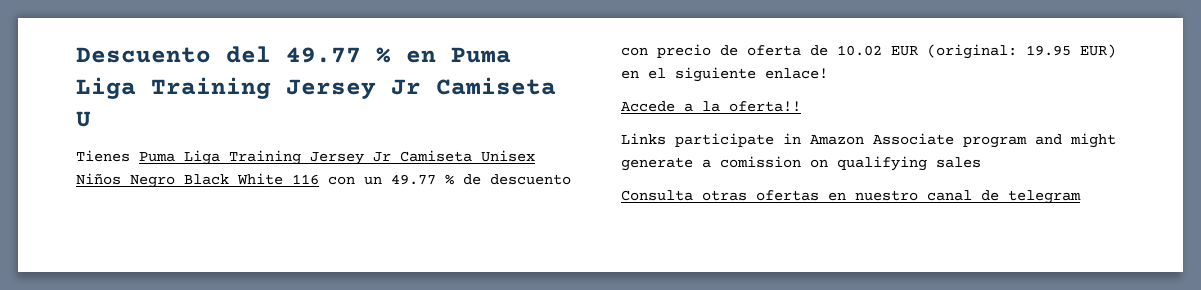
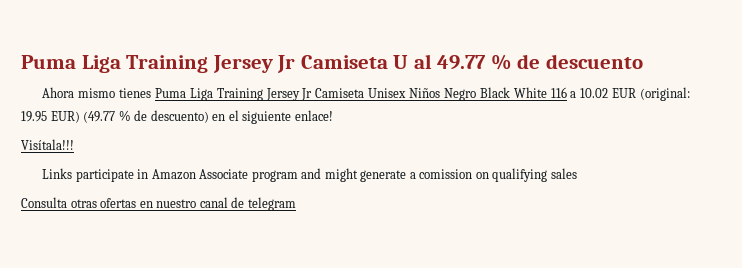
- Descuento del 49.77 % en Puma Liga Training Jersey Jr Camiseta U
- Tienes Puma Liga Training Jersey Jr Camiseta Unisex Niños Negro Black White 116 con un 49.77 % de descuento con precio de oferta de 10.02 EUR (original: 19.95 EUR) en el siguiente enlace!
+ Puma Liga Training Jersey Jr Camiseta U al 49.77 % de descuento
+ Ahora mismo tienes Puma Liga Training Jersey Jr Camiseta Unisex Niños Negro Black White 116 a 10.02 EUR (original: 19.95 EUR) (49.77 % de descuento) en el siguiente enlace!
- Accede a la oferta!!
+ Visítala!!!

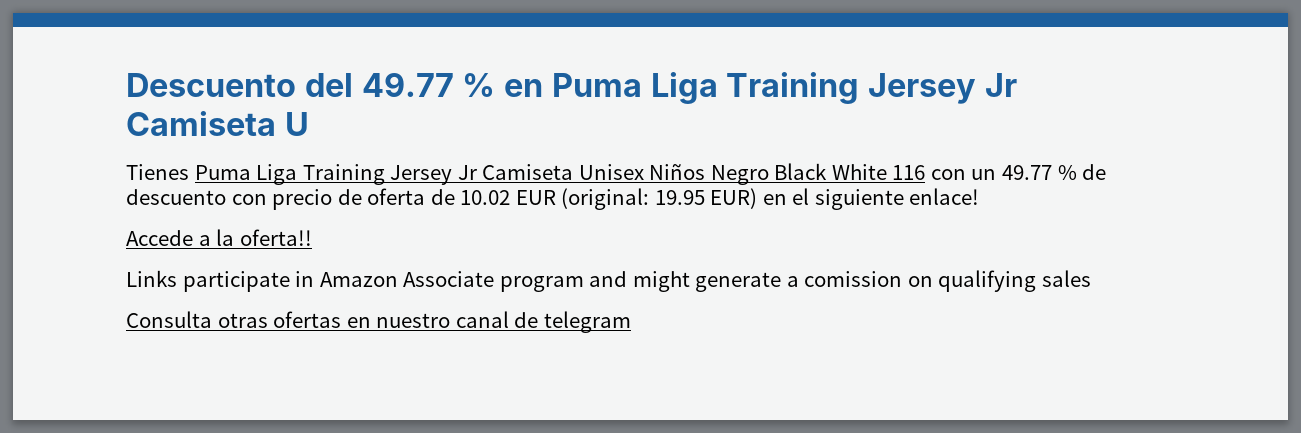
- Puma Liga Training Jersey Jr Camiseta U al 49.77 % de descuento
- Ahora mismo tienes Puma Liga Training Jersey Jr Camiseta Unisex Niños Negro Black White 116 a 10.02 EUR (original: 19.95 EUR) (49.77 % de descuento) en el siguiente enlace!
+ Descuento del 49.77 % en Puma Liga Training Jersey Jr Camiseta U
+ Tienes Puma Liga Training Jersey Jr Camiseta Unisex Niños Negro Black White 116 con un 49.77 % de descuento con precio de oferta de 10.02 EUR (original: 19.95 EUR) en el siguiente enlace!
- Visítala!!!
+ Accede a la oferta!!

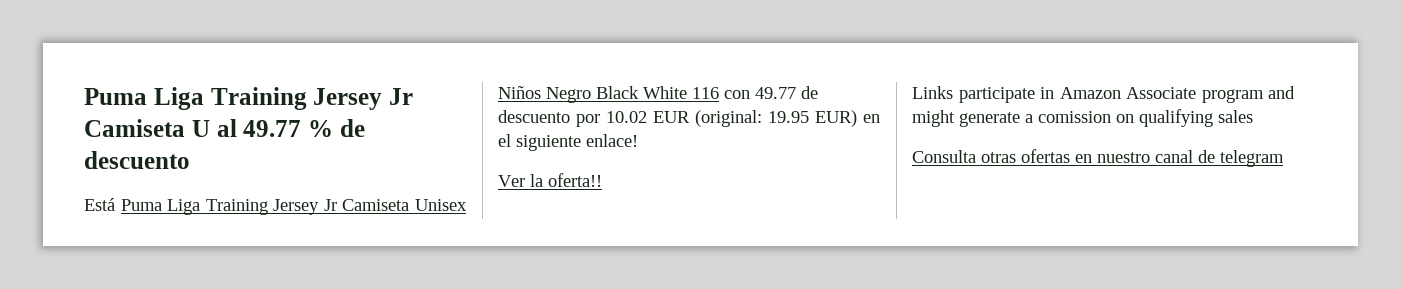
- Descuento del 49.77 % en Puma Liga Training Jersey Jr Camiseta U
- Tienes Puma Liga Training Jersey Jr Camiseta Unisex Niños Negro Black White 116 con un 49.77 % de descuento con precio de oferta de 10.02 EUR (original: 19.95 EUR) en el siguiente enlace!
+ Puma Liga Training Jersey Jr Camiseta U al 49.77 % de descuento
+ Está Puma Liga Training Jersey Jr Camiseta Unisex Niños Negro Black White 116 con 49.77 de descuento por 10.02 EUR (original: 19.95 EUR) en el siguiente enlace!
- Accede a la oferta!!
+ Ver la oferta!!

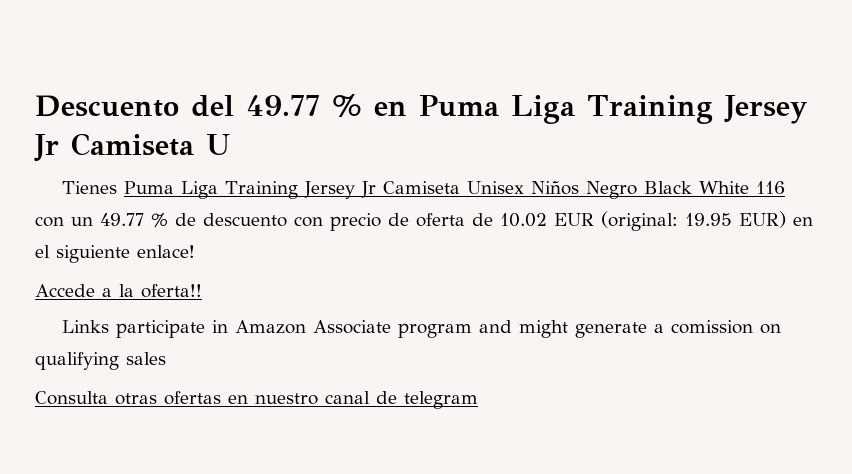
- Puma Liga Training Jersey Jr Camiseta U al 49.77 % de descuento
- Está Puma Liga Training Jersey Jr Camiseta Unisex Niños Negro Black White 116 con 49.77 de descuento por 10.02 EUR (original: 19.95 EUR) en el siguiente enlace!
+ Descuento del 49.77 % en Puma Liga Training Jersey Jr Camiseta U
+ Tienes Puma Liga Training Jersey Jr Camiseta Unisex Niños Negro Black White 116 con un 49.77 % de descuento con precio de oferta de 10.02 EUR (original: 19.95 EUR) en el siguiente enlace!
- Ver la oferta!!
+ Accede a la oferta!!

